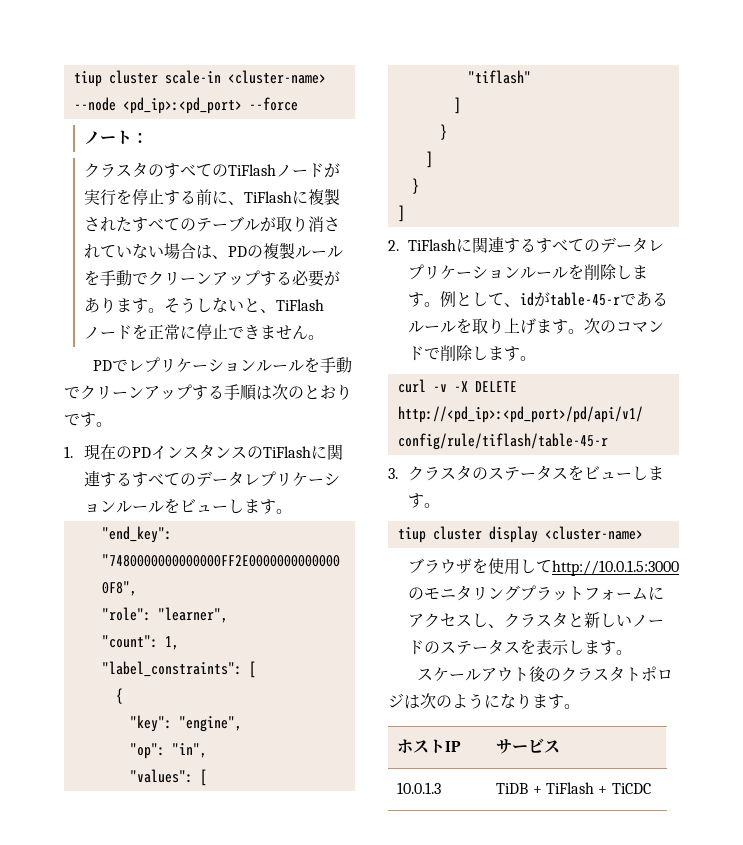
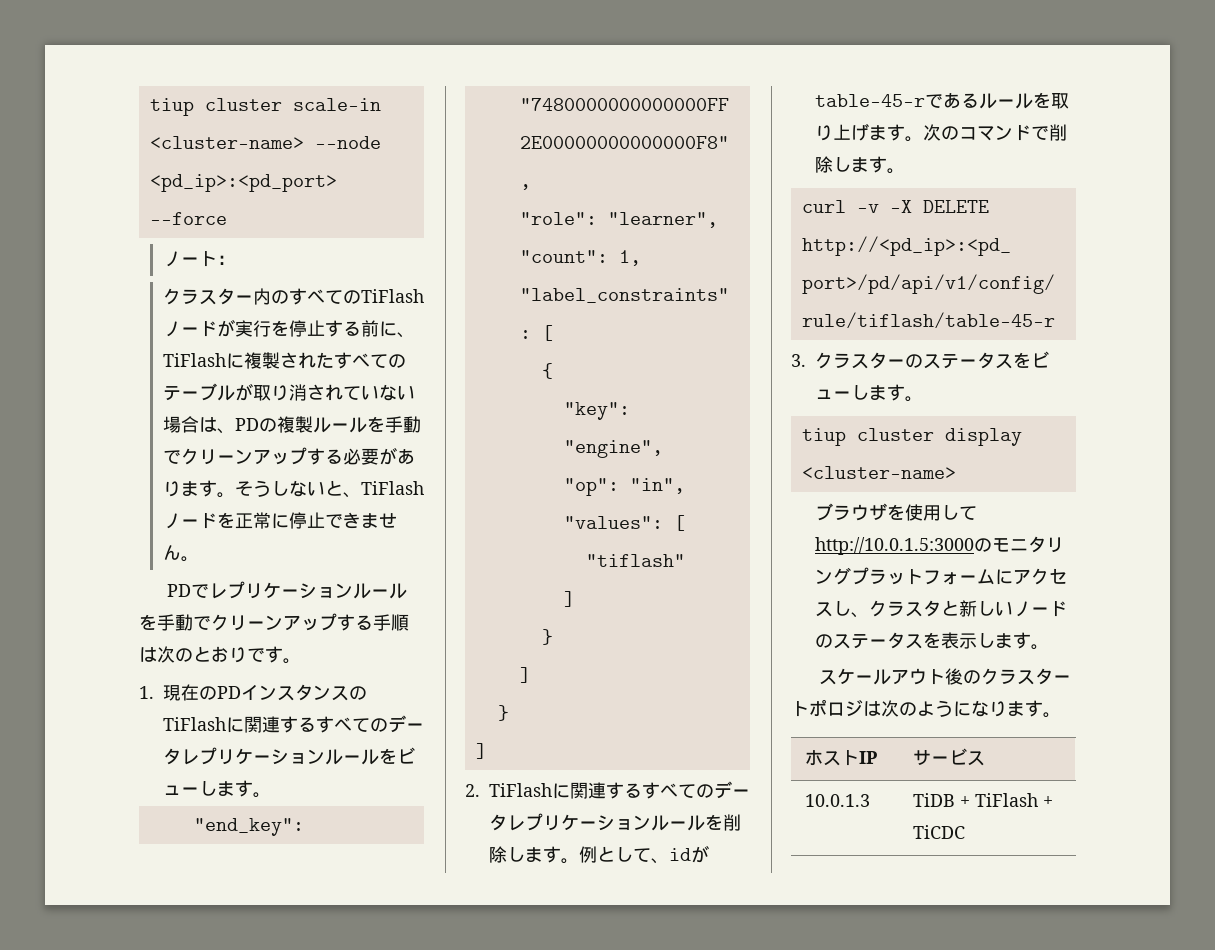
- クラスタのすべてのTiFlashノードが実行を停止する前に、TiFlashに複製されたすべてのテーブルが取り消されていない場合は、PDの複製ルールを手動でクリーンアップする必要があります。
+ クラスター内のすべてのTiFlashノードが実行を停止する前に、TiFlashに複製されたすべてのテーブルが取り消されていない場合は、PDの複製ルールを手動でクリーンアップする必要があります。
- 3.クラスタのステータスをビューします。
+ 3.クラスターのステータスをビューします。
- スケールアウト後のクラスタトポロジは次のようになります。
+ スケールアウト後のクラスタートポロジは次のようになります。

